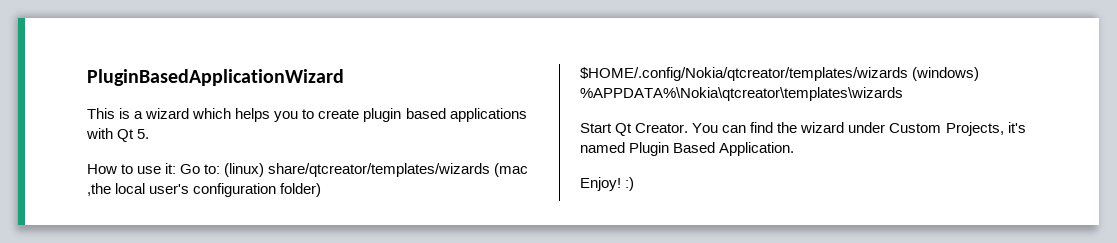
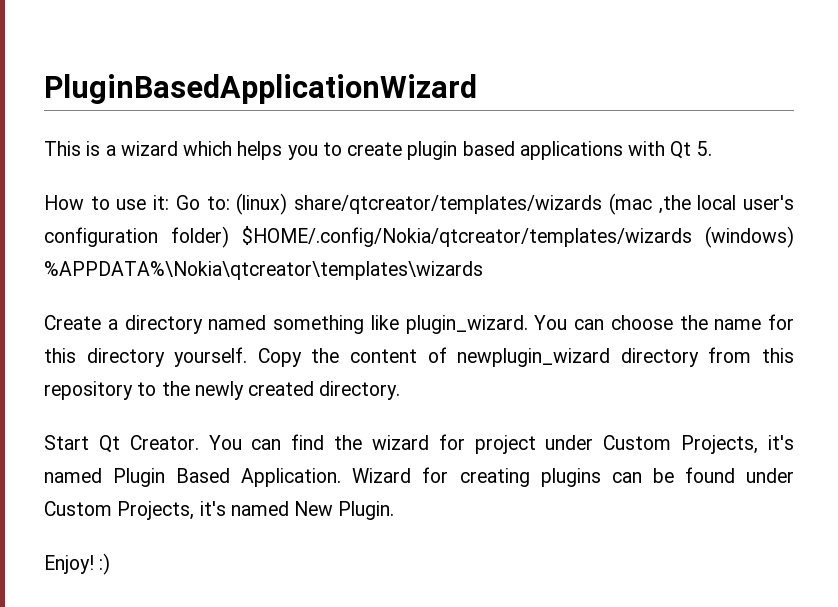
+ Create a directory named something like plugin_wizard. You can choose the name for this directory yourself. Copy the content of newplugin_wizard directory from this repository to the newly created directory.
- You can find the wizard under Custom Projects, it's named Plugin Based Application.
+ You can find the wizard for project under Custom Projects, it's named Plugin Based Application. Wizard for creating plugins can be found under Custom Projects, it's named New Plugin.

